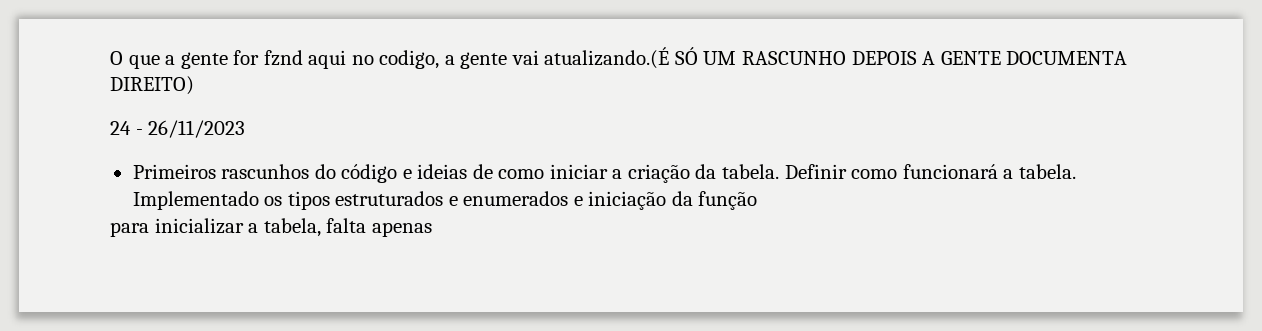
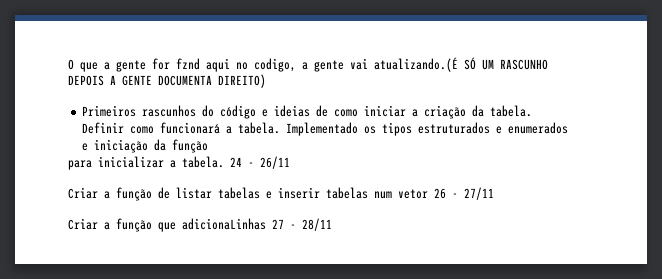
- 24 - 26/11/2023
- para inicializar a tabela, falta apenas
+ para inicializar a tabela. 24 - 26/11
+ Criar a função de listar tabelas e inserir tabelas num vetor 26 - 27/11
+ Criar a função que adicionaLinhas 27 - 28/11

